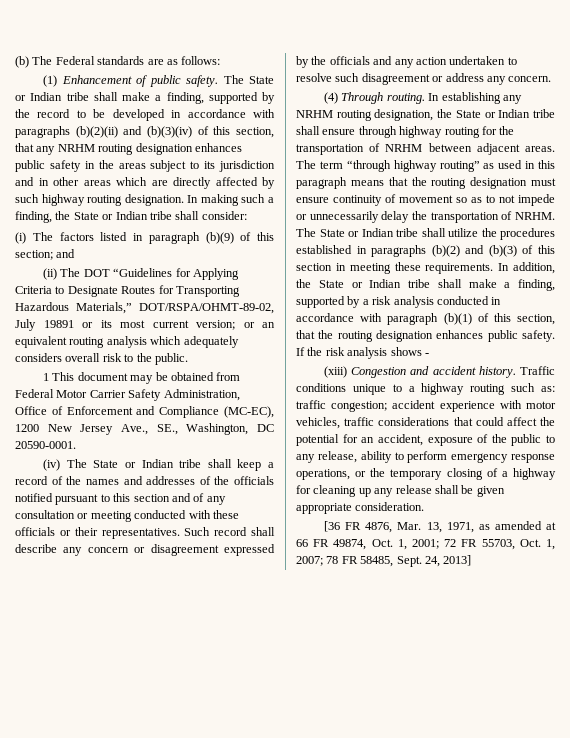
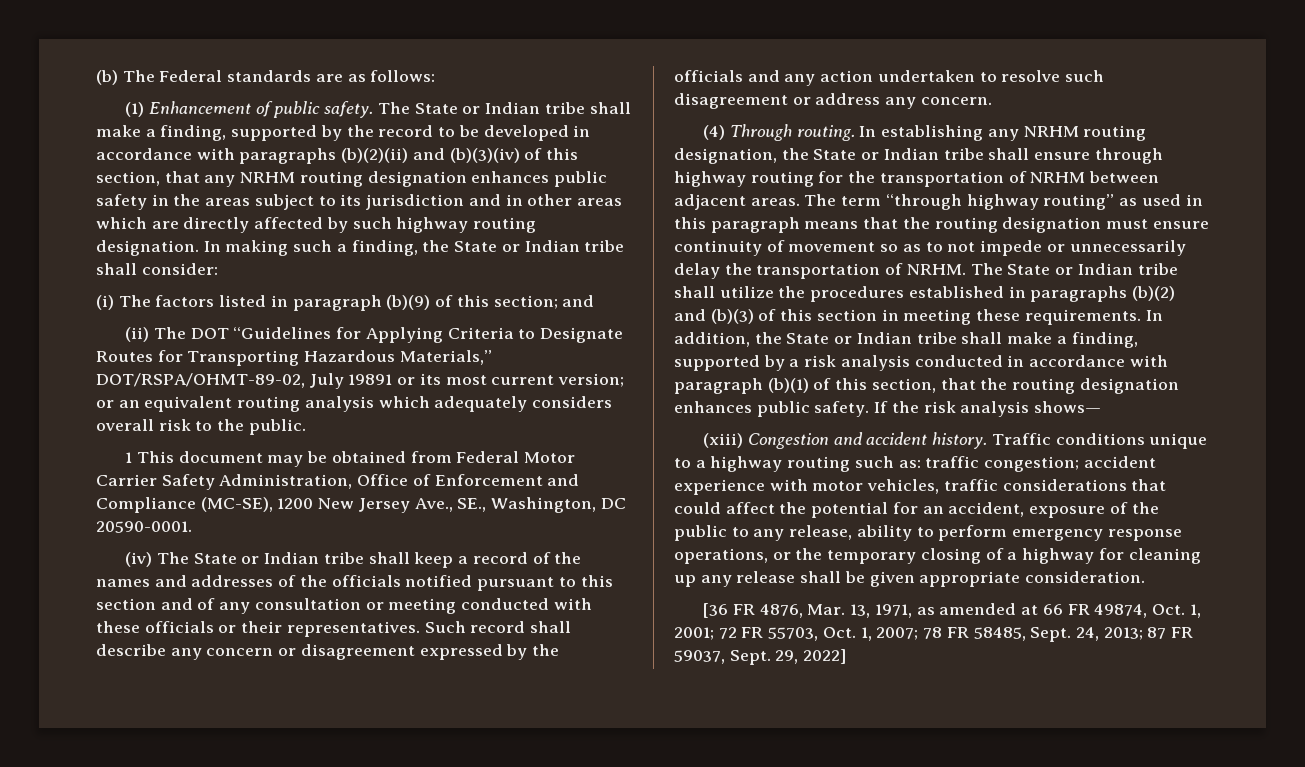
- 1 This document may be obtained from Federal Motor Carrier Safety Administration, Office of Enforcement and Compliance (MC-EC), 1200 New Jersey Ave., SE., Washington, DC 20590-0001.
+ 1 This document may be obtained from Federal Motor Carrier Safety Administration, Office of Enforcement and Compliance (MC-SE), 1200 New Jersey Ave., SE., Washington, DC 20590-0001.
- If the risk analysis shows -
+ If the risk analysis shows—
- 24, 2013]
+ 24, 2013; 87 FR 59037, Sept. 29, 2022]

